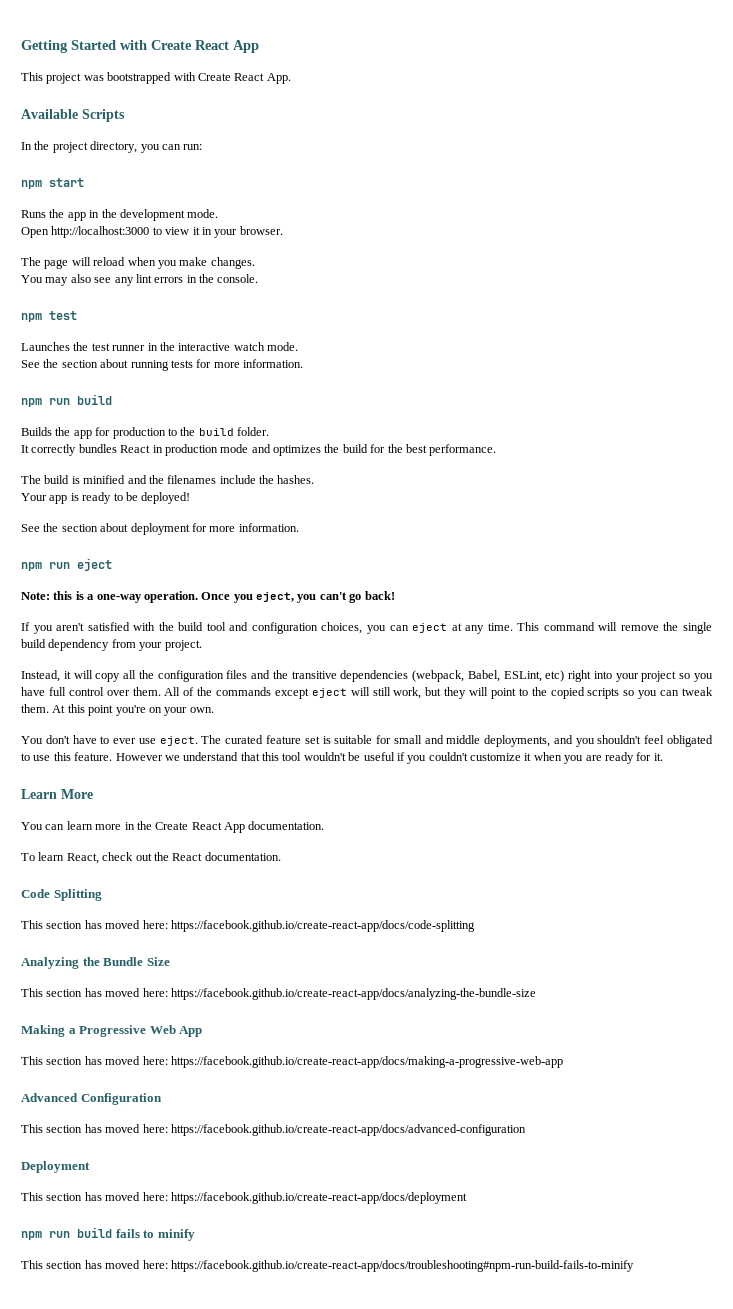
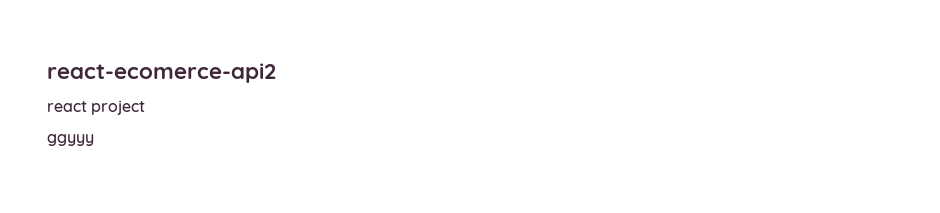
- Getting Started with Create React App
- This project was bootstrapped with Create React App.
- Available Scripts
- In the project directory, you can run:
- npm start
- Runs the app in the development mode.
- Open http://localhost:3000 to view it in your browser.
- The page will reload when you make changes.
- You may also see any lint errors in the console.
- npm test
- Launches the test runner in the interactive watch mode.
- See the section about running tests for more information.
- npm run build
- Builds the app for production to the build folder.
- It correctly bundles React in production mode and optimizes the build for the best performance.
- The build is minified and the filenames include the hashes.
- Your app is ready to be deployed!
- See the section about deployment for more information.
- npm run eject
- Note: this is a one-way operation. Once you eject, you can't go back!
- If you aren't satisfied with the build tool and configuration choices, you can eject at any time. This command will remove the single build dependency from your project.
- Instead, it will copy all the configuration files and the transitive dependencies (webpack, Babel, ESLint, etc) right into your project so you have full control over them. All of the commands except eject will still work, but they will point to the copied scripts so you can tweak them. At this point you're on your own.
- You don't have to ever use eject. The curated feature set is suitable for small and middle deployments, and you shouldn't feel obligated to use this feature. However we understand that this tool wouldn't be useful if you couldn't customize it when you are ready for it.
- Learn More
- You can learn more in the Create React App documentation.
- To learn React, check out the React documentation.
- Code Splitting
- This section has moved here: https://facebook.github.io/create-react-app/docs/code-splitting
- Analyzing the Bundle Size
- This section has moved here: https://facebook.github.io/create-react-app/docs/analyzing-the-bundle-size
- Making a Progressive Web App
- This section has moved here: https://facebook.github.io/create-react-app/docs/making-a-progressive-web-app
- Advanced Configuration
- This section has moved here: https://facebook.github.io/create-react-app/docs/advanced-configuration
- Deployment
- This section has moved here: https://facebook.github.io/create-react-app/docs/deployment
- npm run build fails to minify
- This section has moved here: https://facebook.github.io/create-react-app/docs/troubleshooting#npm-run-build-fails-to-minify
+ react-ecomerce-api2
+ react project
+ ggyyy

